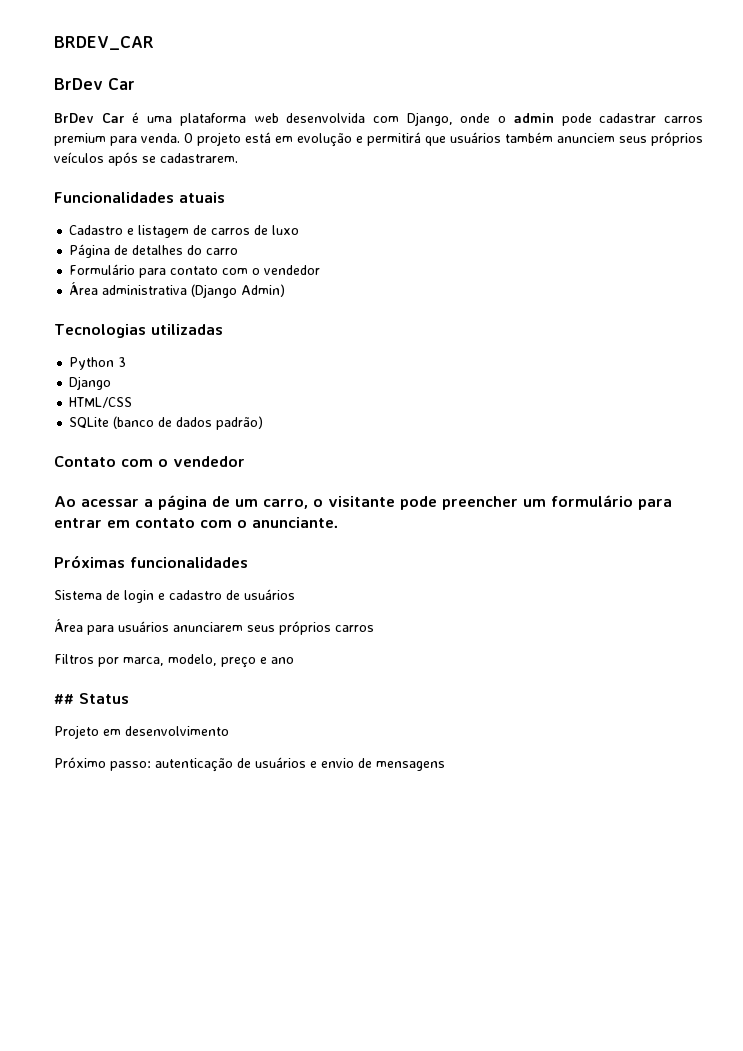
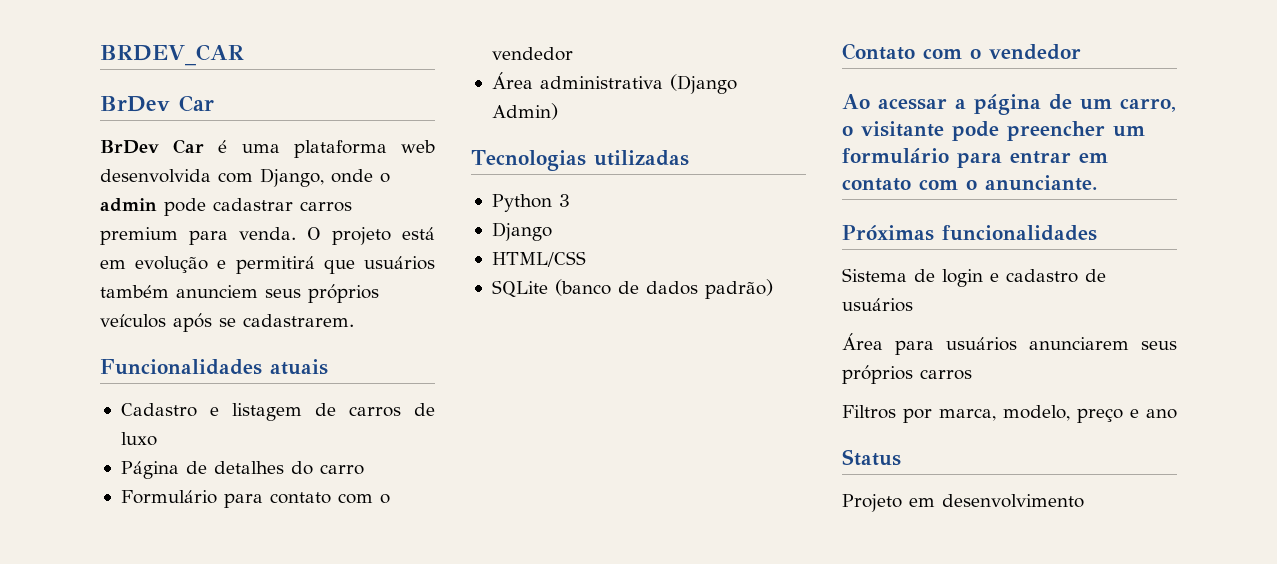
- ## Status
+ Status
- Próximo passo: autenticação de usuários e envio de mensagens

